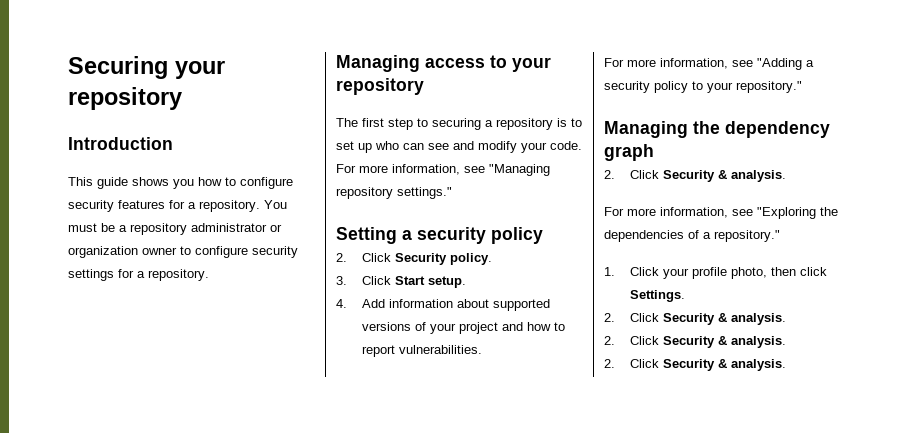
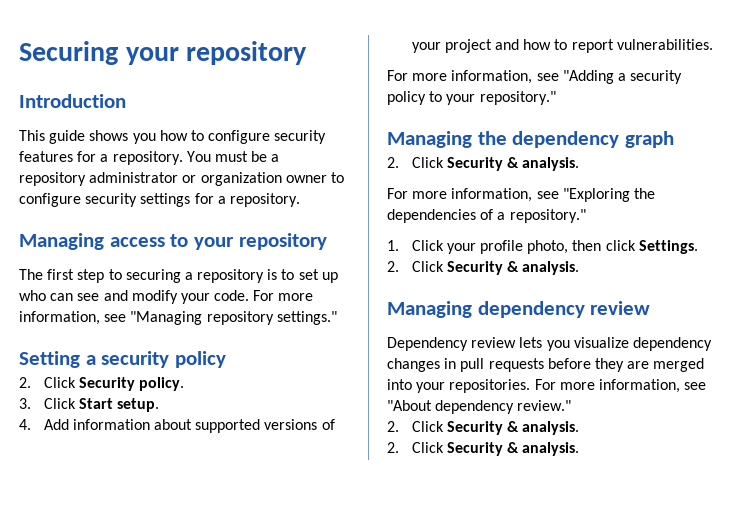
+ Managing dependency review
+ Dependency review lets you visualize dependency changes in pull requests before they are merged into your repositories. For more information, see "About dependency review."

